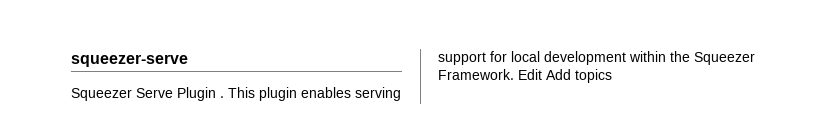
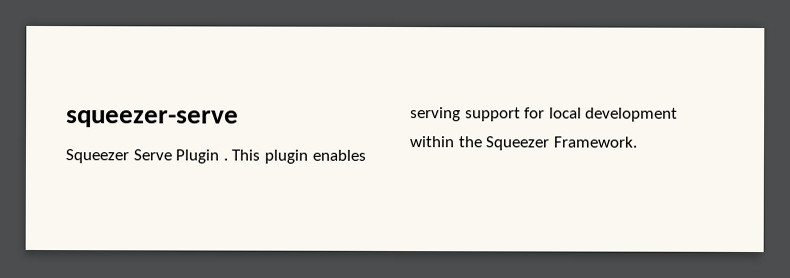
- Edit Add topics

